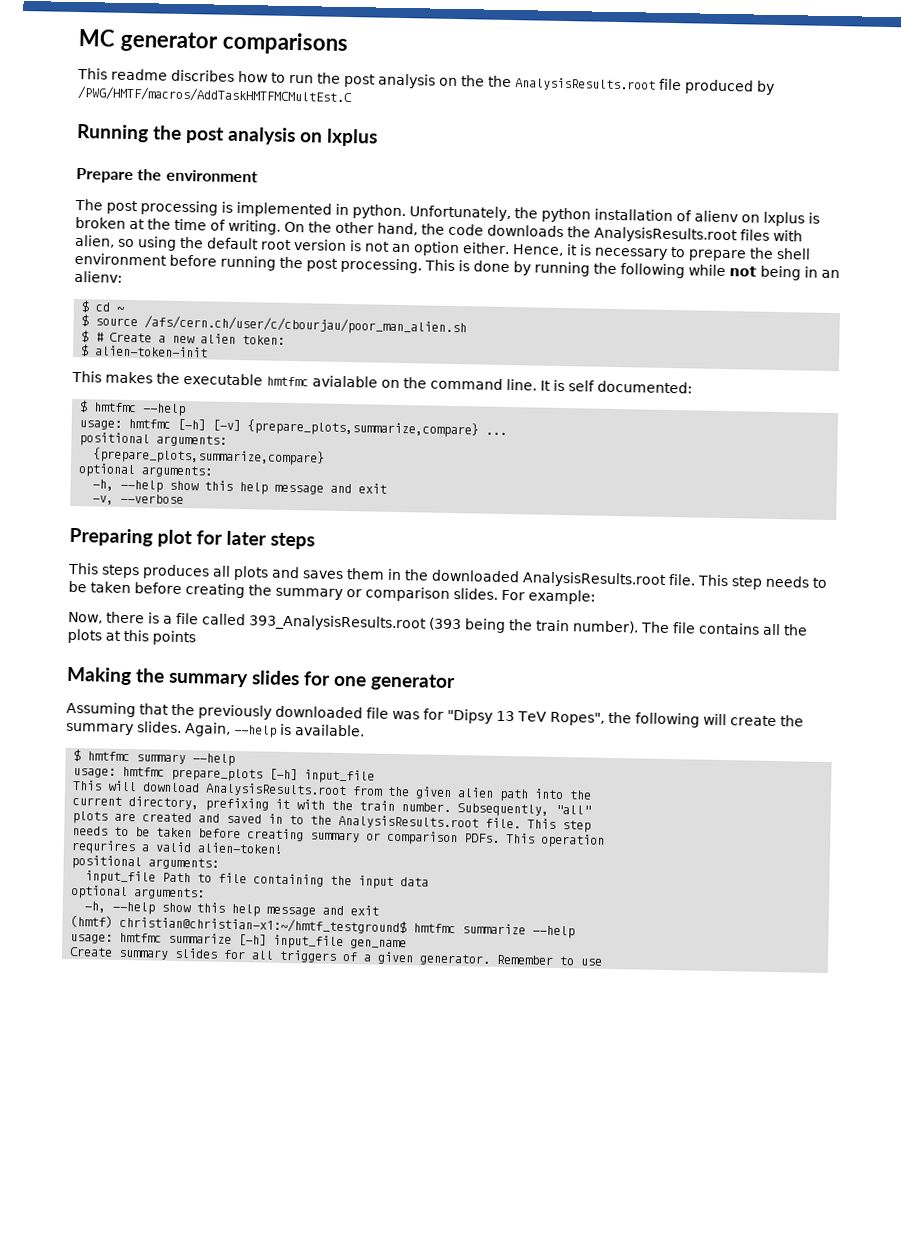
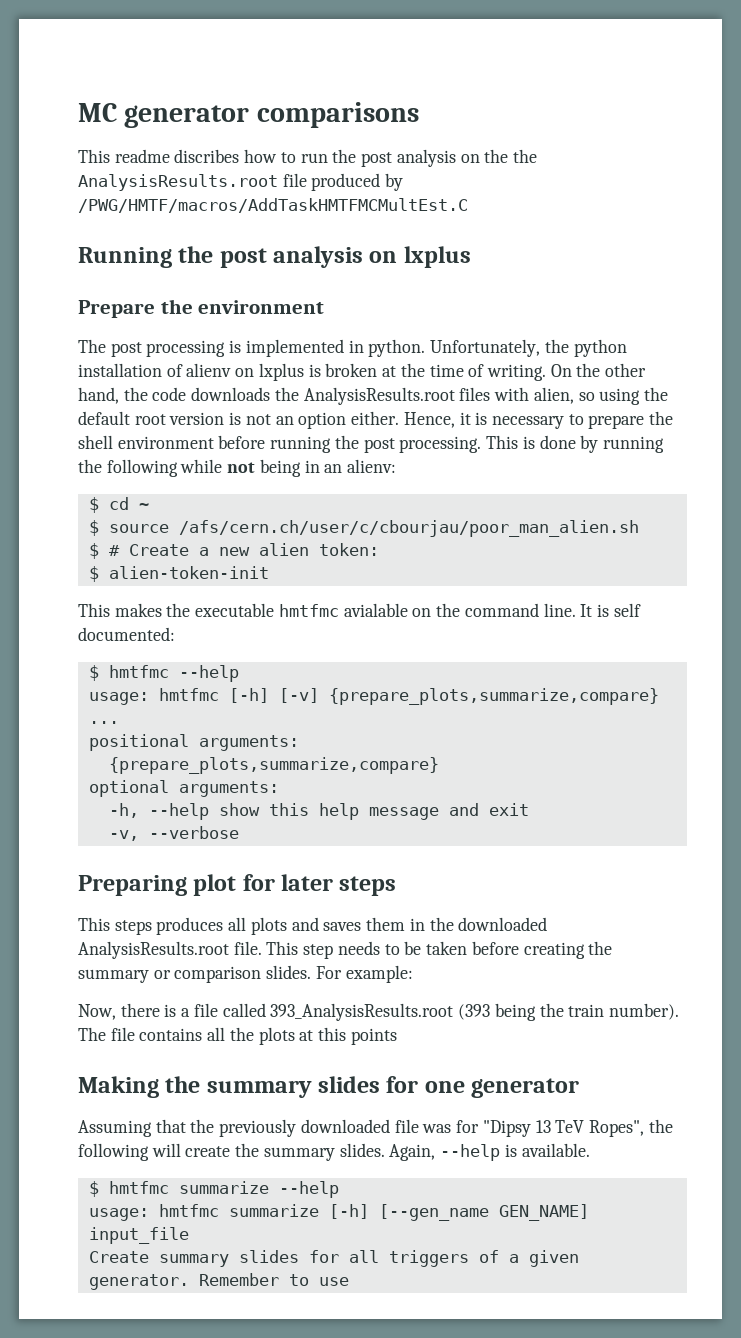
- $ hmtfmc summary --help
- usage: hmtfmc prepare_plots [-h] input_file
- This will download AnalysisResults.root from the given alien path into the
- current directory, prefixing it with the train number. Subsequently, "all"
- plots are created and saved in to the AnalysisResults.root file. This step
- needs to be taken before creating summary or comparison PDFs. This operation
- requrires a valid alien-token!
- positional arguments:
- input_file Path to file containing the input data
- optional arguments:
- -h, --help show this help message and exit
- (hmtf) christian@christian-x1:~/hmtf_testground$ hmtfmc summarize --help
+ $ hmtfmc summarize --help
- usage: hmtfmc summarize [-h] input_file gen_name
+ usage: hmtfmc summarize [-h] [--gen_name GEN_NAME] input_file

